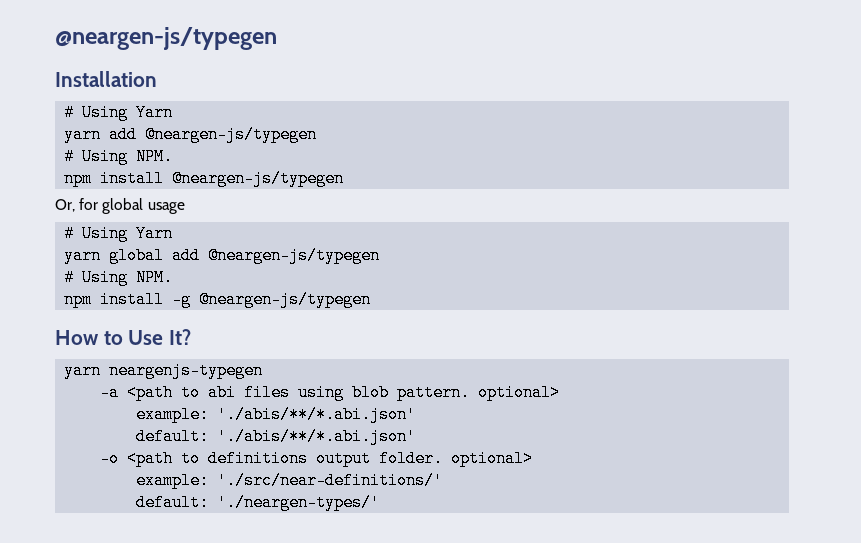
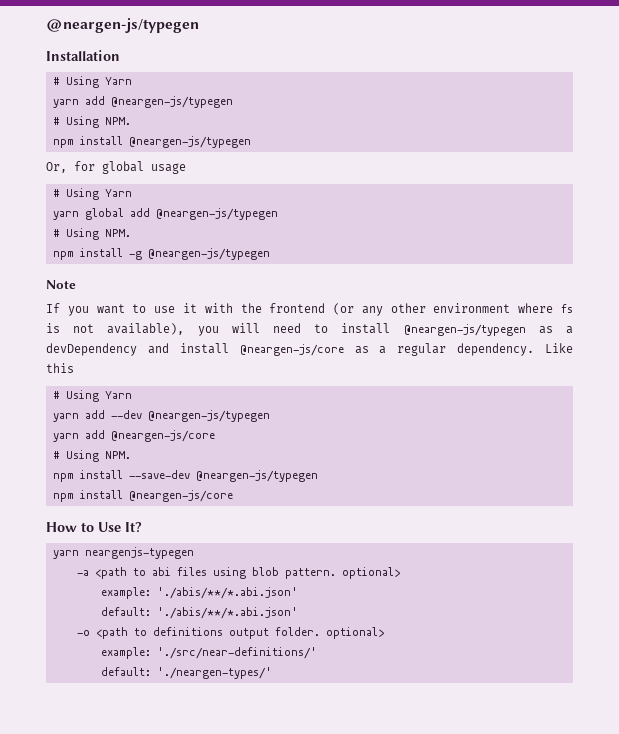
+ Note
+ If you want to use it with the frontend (or any other environment where fs is not available), you will need to install @neargen-js/typegen as a devDependency and install @neargen-js/core as a regular dependency. Like this
+ # Using Yarn
+ yarn add --dev @neargen-js/typegen
+ yarn add @neargen-js/core
+ # Using NPM.
+ npm install --save-dev @neargen-js/typegen
+ npm install @neargen-js/core

